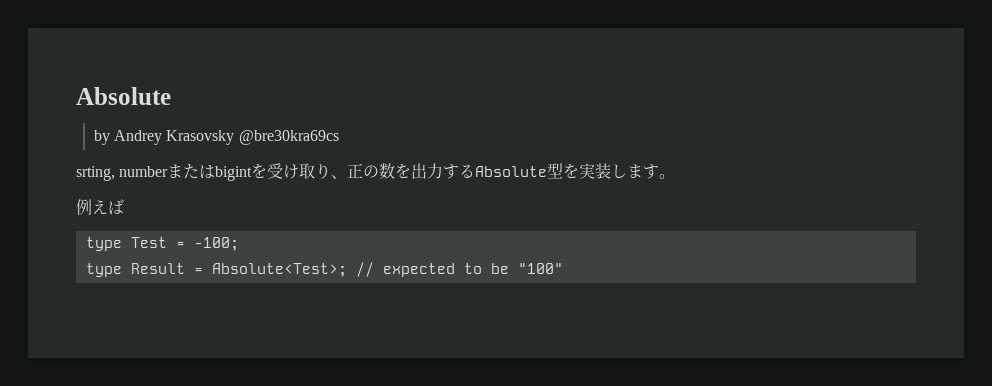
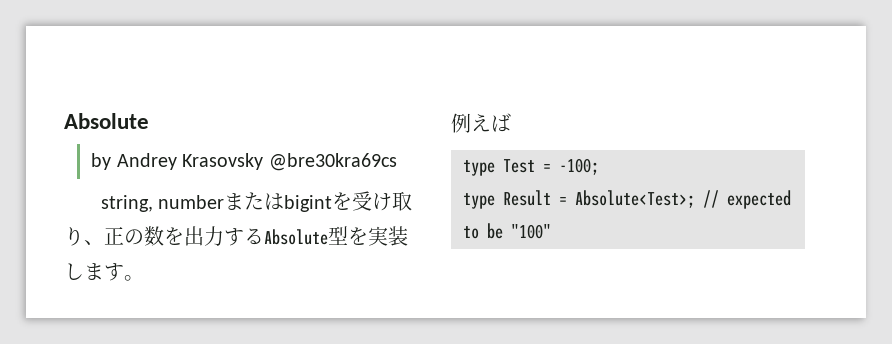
- srting, numberまたはbigintを受け取り、正の数を出力するAbsolute型を実装します。
+ string, numberまたはbigintを受け取り、正の数を出力するAbsolute型を実装します。

